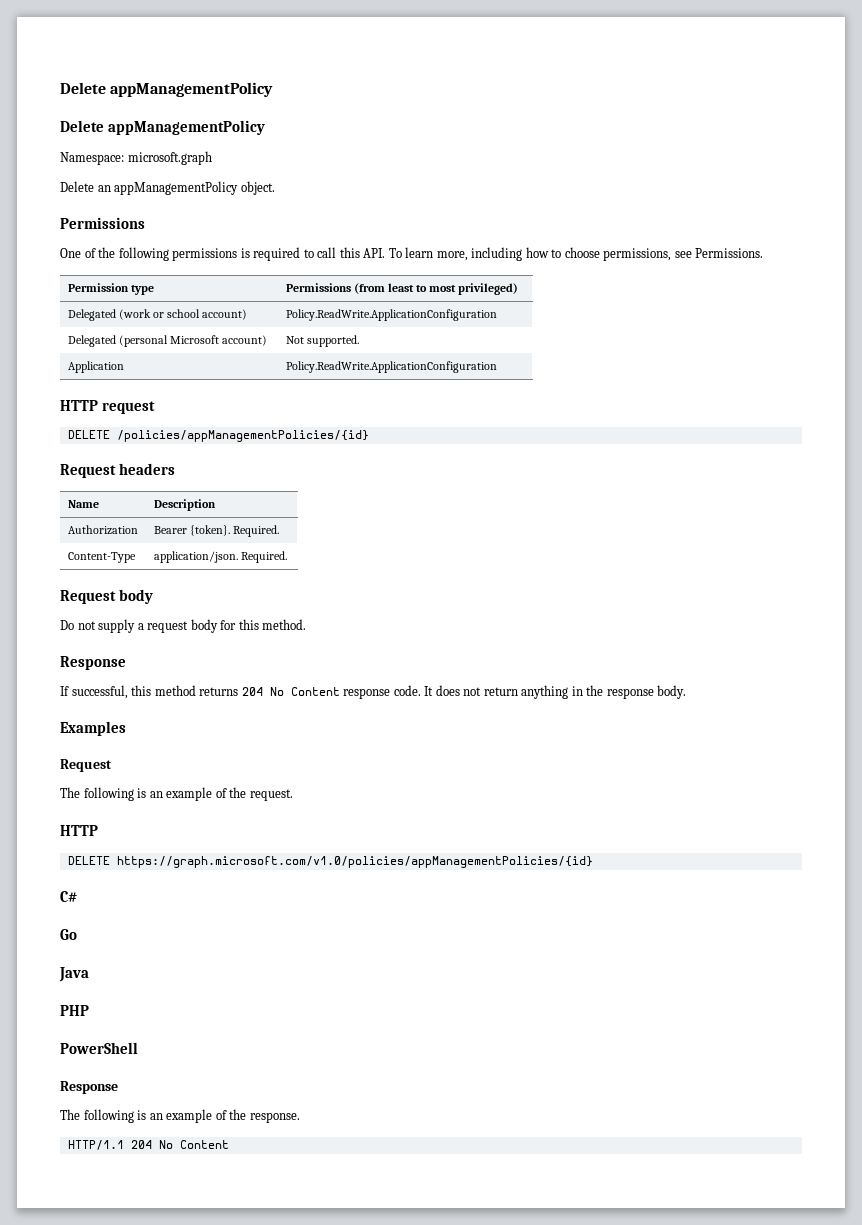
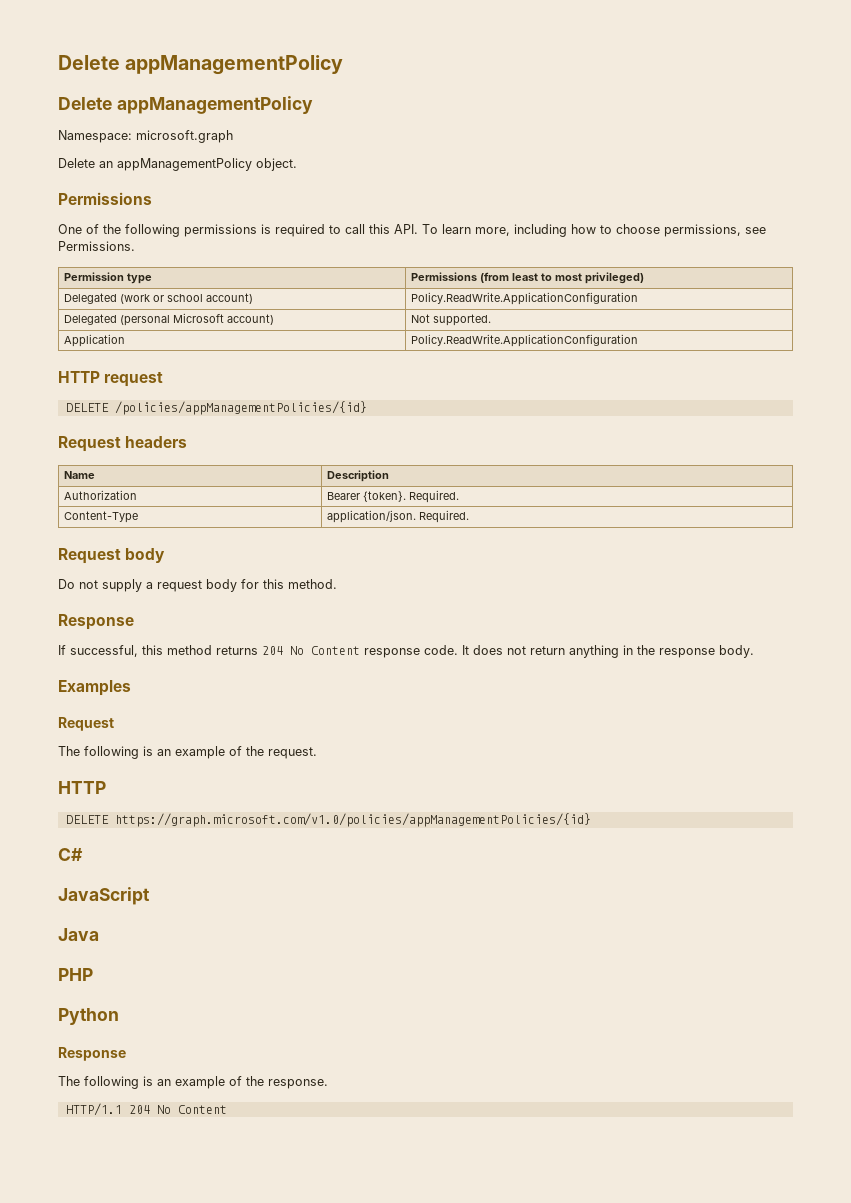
- Go
+ JavaScript
- PowerShell
+ Python

